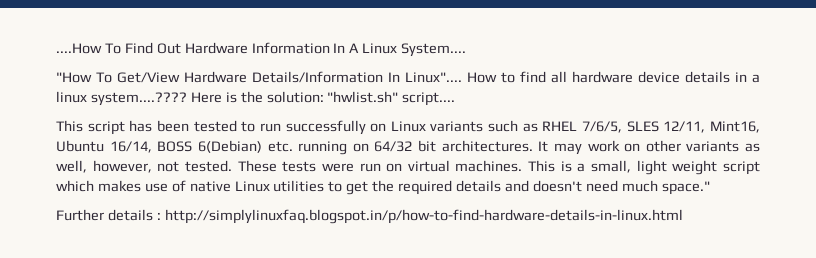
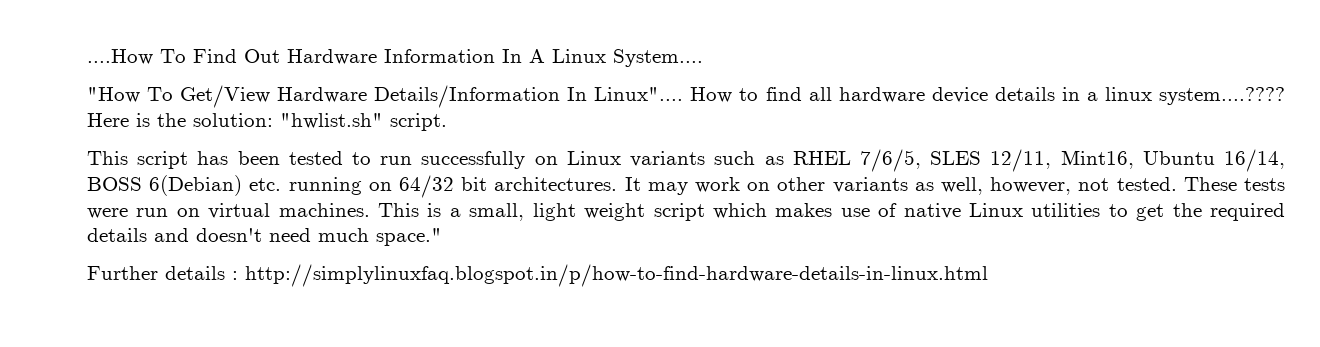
- Here is the solution: "hwlist.sh" script....
+ Here is the solution: "hwlist.sh" script.

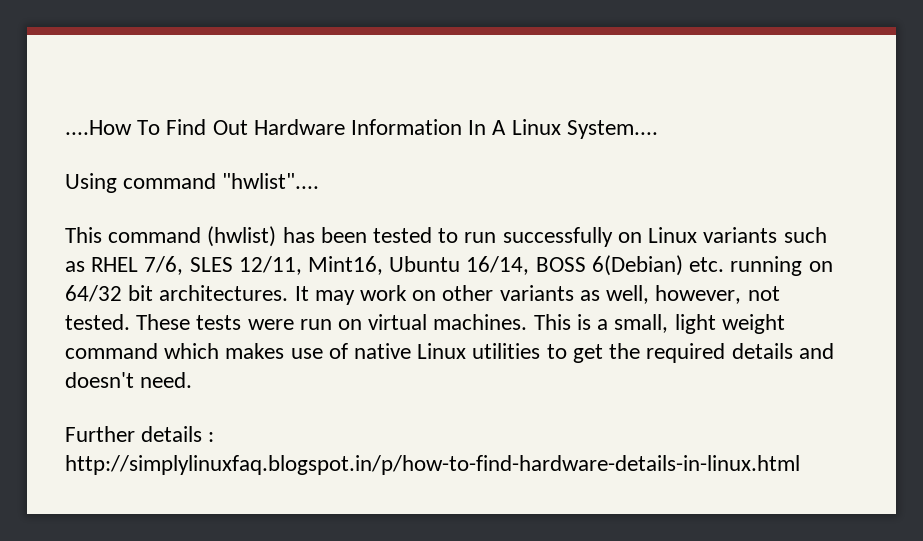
- "How To Get/View Hardware Details/Information In Linux".... How to find all hardware device details in a linux system....???? Here is the solution: "hwlist.sh" script.
- This script has been tested to run successfully on Linux variants such as RHEL 7/6/5, SLES 12/11, Mint16, Ubuntu 16/14, BOSS 6(Debian) etc. running on 64/32 bit architectures.
+ Using command "hwlist"....
+ This command (hwlist) has been tested to run successfully on Linux variants such as RHEL 7/6, SLES 12/11, Mint16, Ubuntu 16/14, BOSS 6(Debian) etc. running on 64/32 bit architectures.
- This is a small, light weight script which makes use of native Linux utilities to get the required details and doesn't need much space."
+ This is a small, light weight command which makes use of native Linux utilities to get the required details and doesn't need.

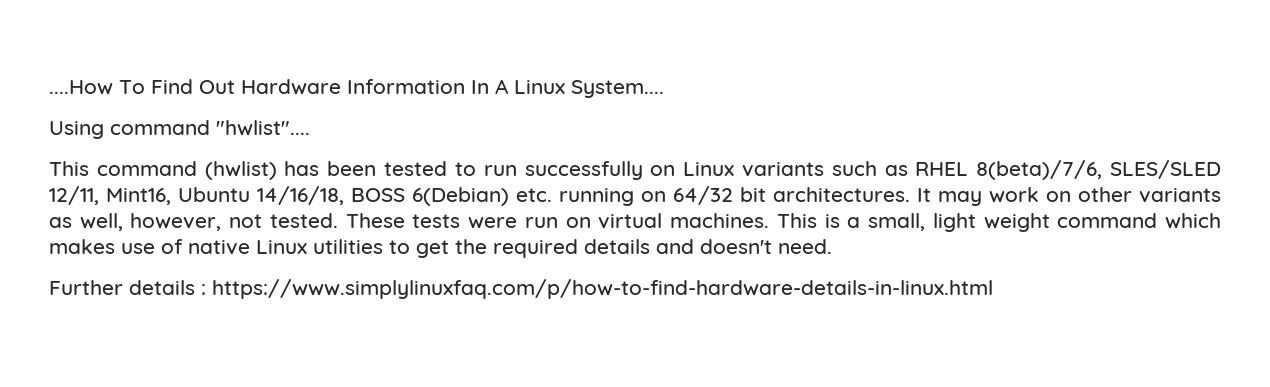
- This command (hwlist) has been tested to run successfully on Linux variants such as RHEL 7/6, SLES 12/11, Mint16, Ubuntu 16/14, BOSS 6(Debian) etc. running on 64/32 bit architectures.
+ This command (hwlist) has been tested to run successfully on Linux variants such as RHEL 8(beta)/7/6, SLES/SLED 12/11, Mint16, Ubuntu 14/16/18, BOSS 6(Debian) etc. running on 64/32 bit architectures.
- Further details : http://simplylinuxfaq.blogspot.in/p/how-to-find-hardware-details-in-linux.html
+ Further details : https://www.simplylinuxfaq.com/p/how-to-find-hardware-details-in-linux.html

